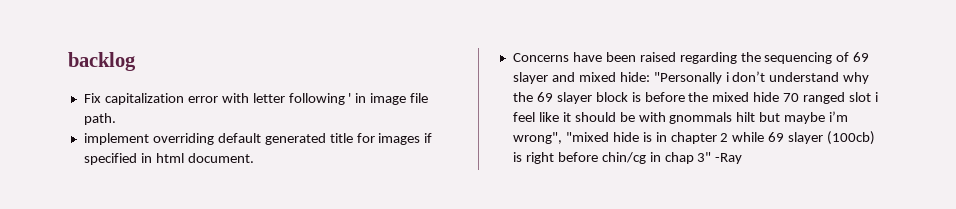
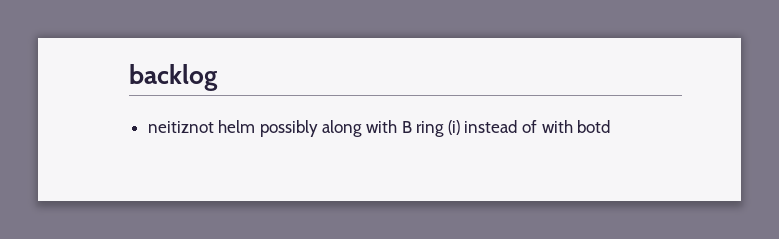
- Fix capitalization error with letter following ' in image file path.
- implement overriding default generated title for images if specified in html document.
- Concerns have been raised regarding the sequencing of 69 slayer and mixed hide: "Personally i don’t understand why the 69 slayer block is before the mixed hide 70 ranged slot i feel like it should be with gnommals hilt but maybe i’m wrong", "mixed hide is in chapter 2 while 69 slayer (100cb) is right before chin/cg in chap 3" -Ray
+ neitiznot helm possibly along with B ring (i) instead of with botd

